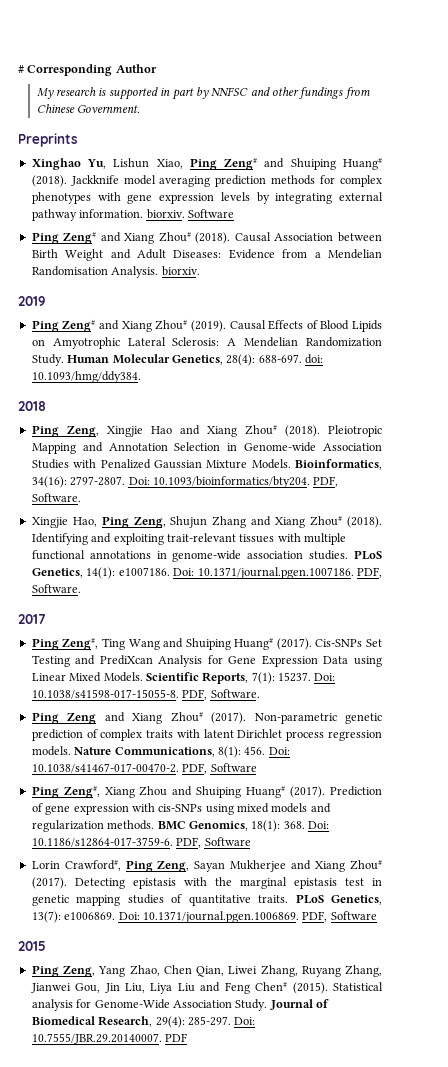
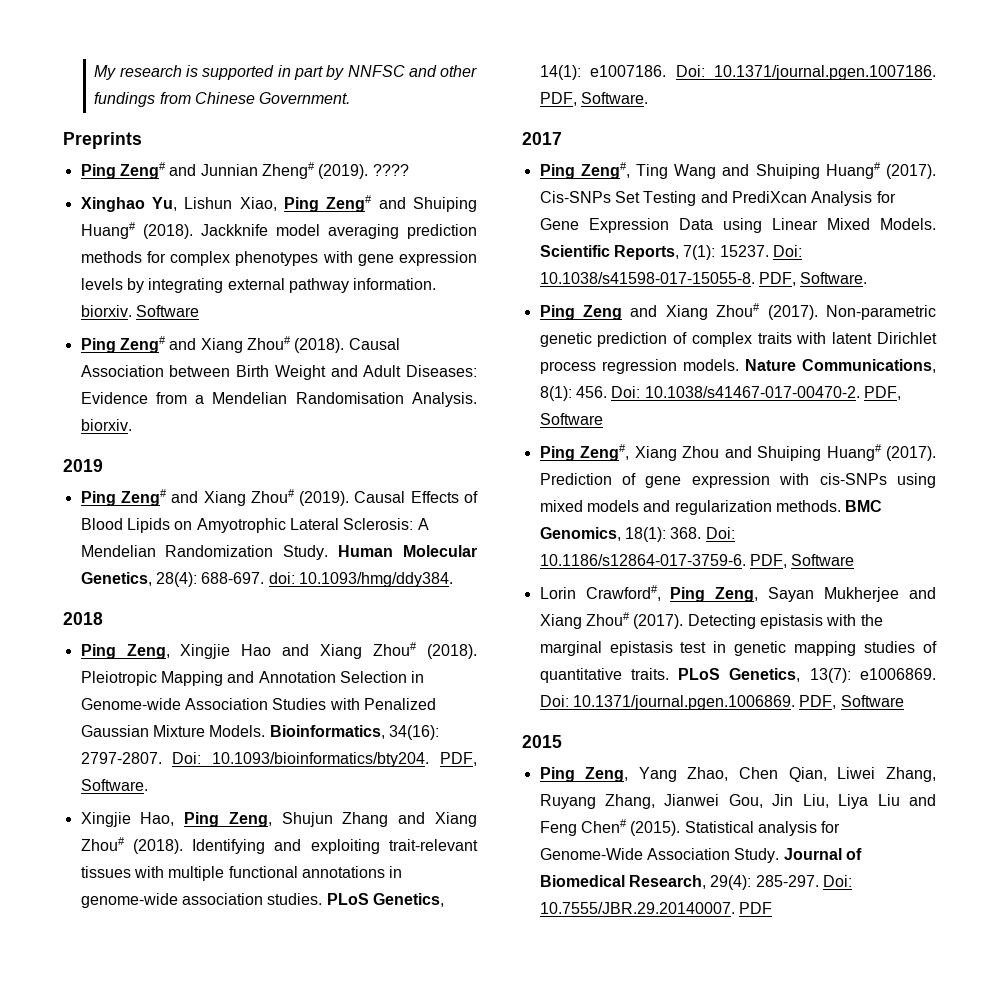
- # Corresponding Author
+ Ping Zeng# and Junnian Zheng# (2019). ????

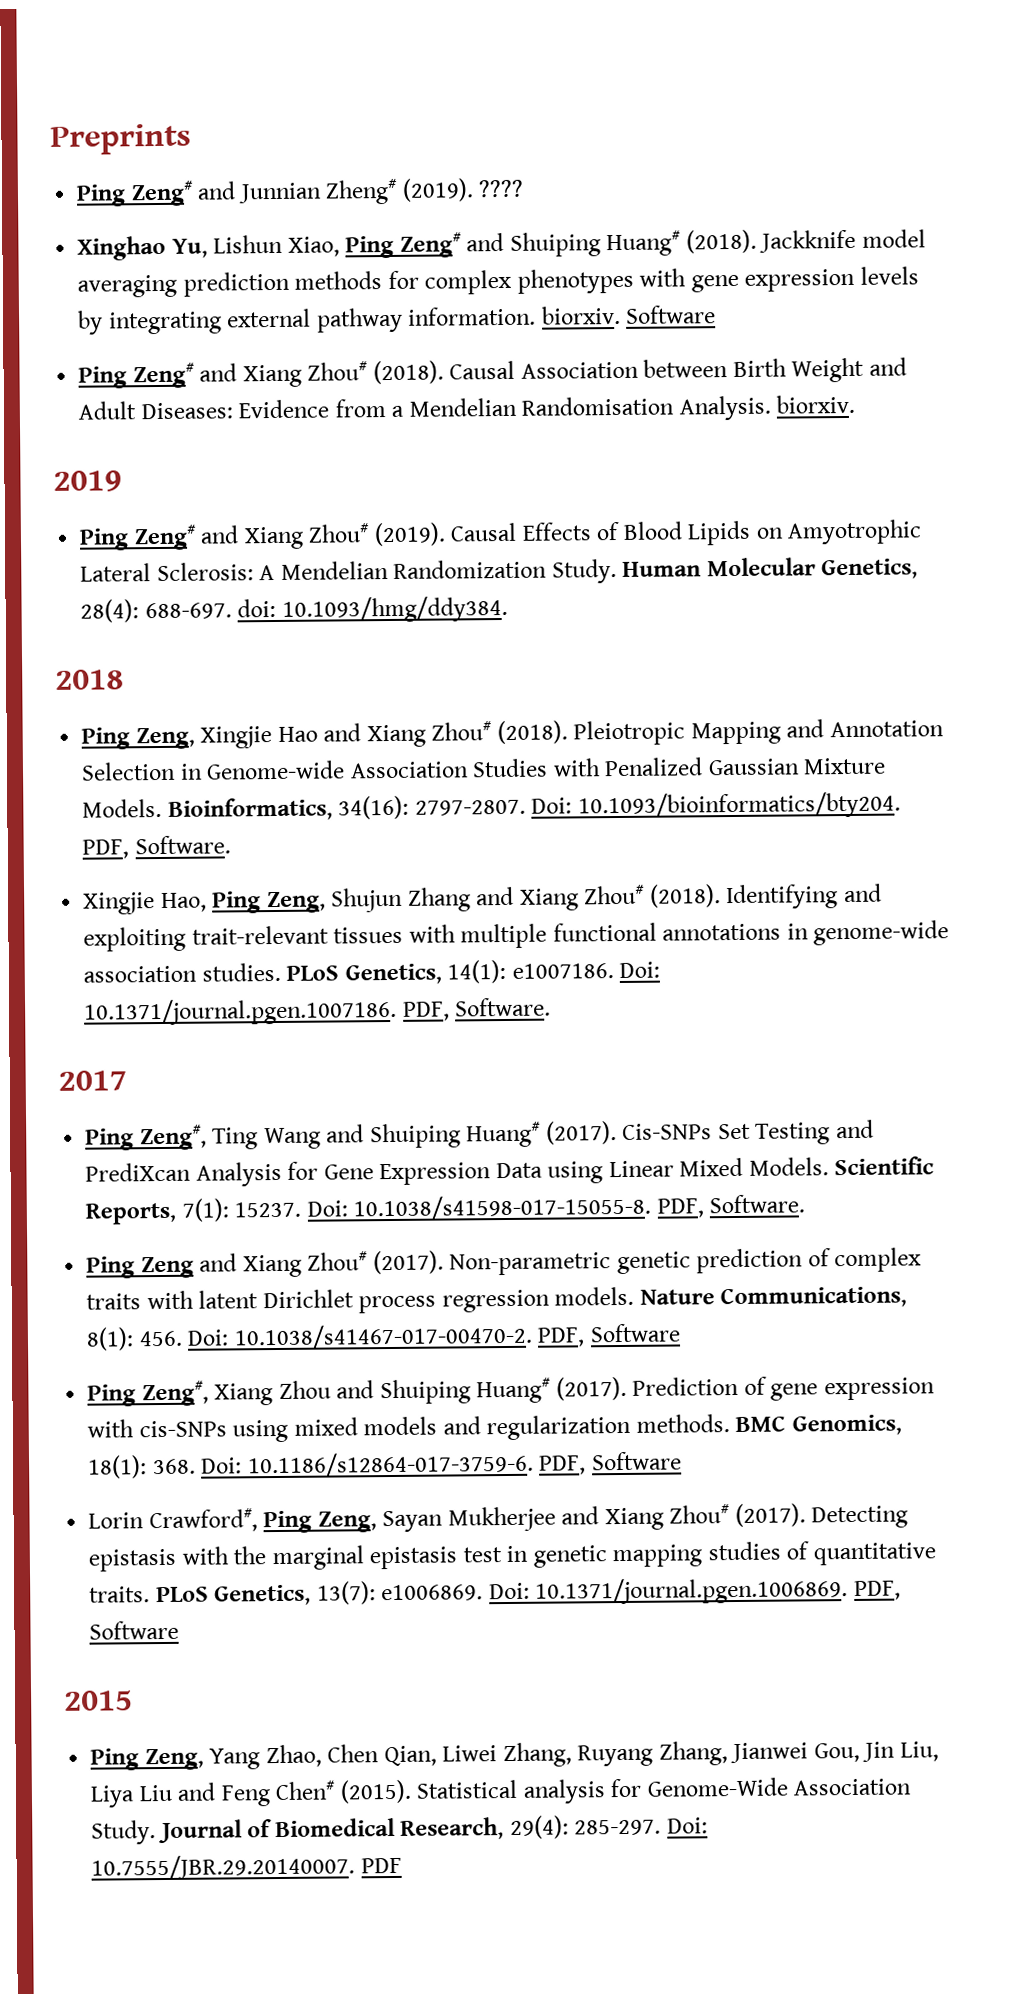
- My research is supported in part by NNFSC and other fundings from Chinese Government.

